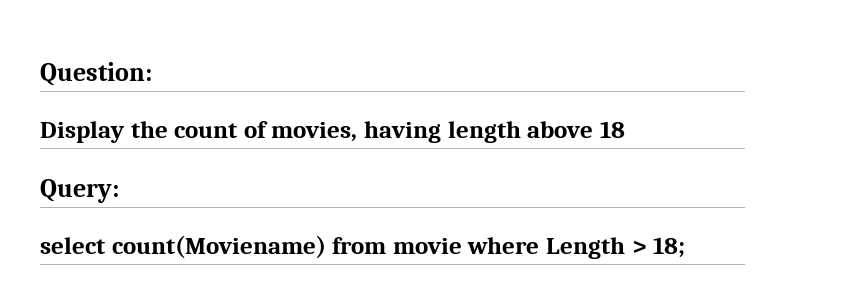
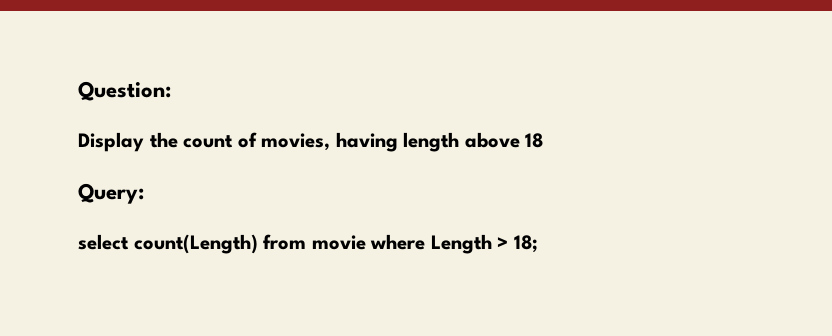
- select count(Moviename) from movie where Length > 18;
+ select count(Length) from movie where Length > 18;

